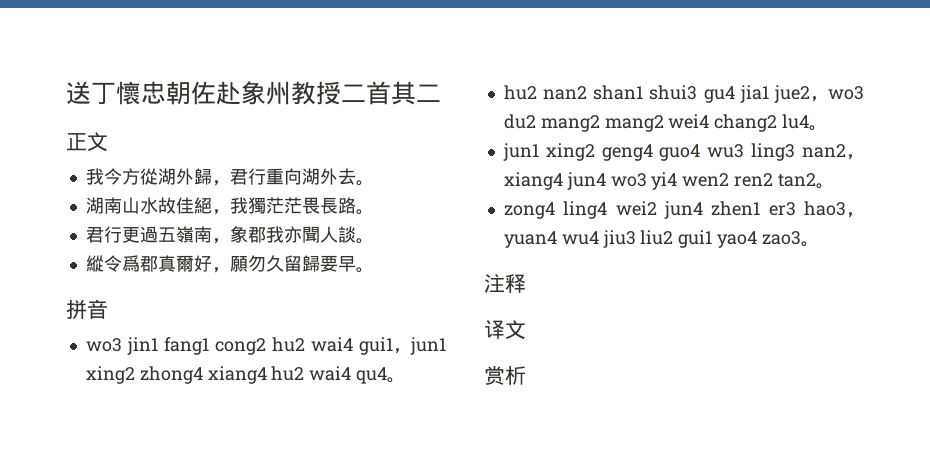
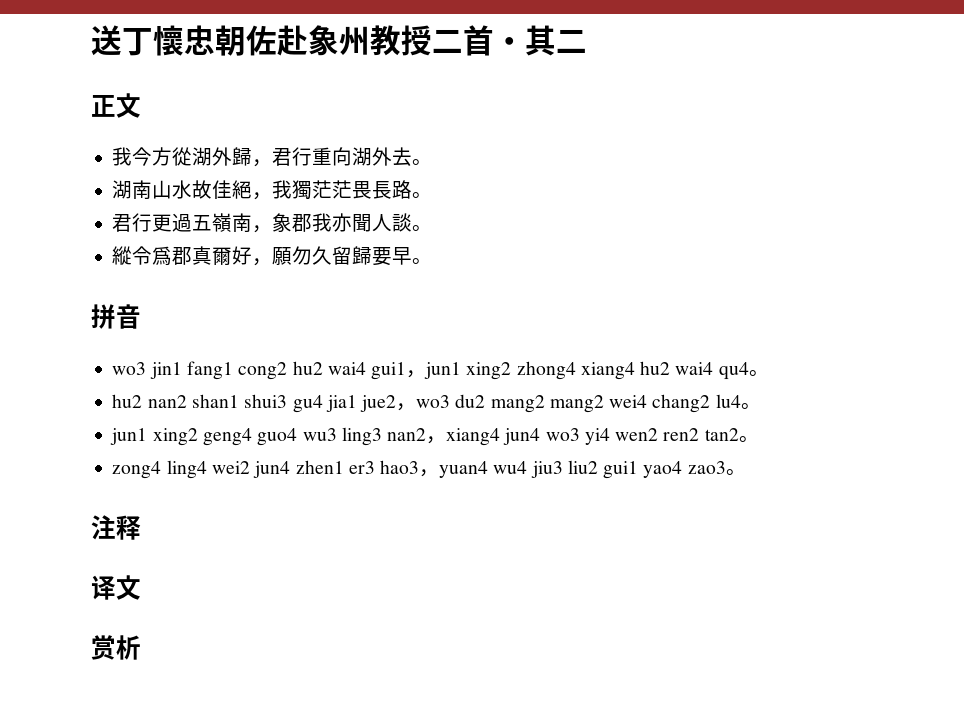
- 送丁懷忠朝佐赴象州教授二首其二
+ 送丁懷忠朝佐赴象州教授二首・其二

